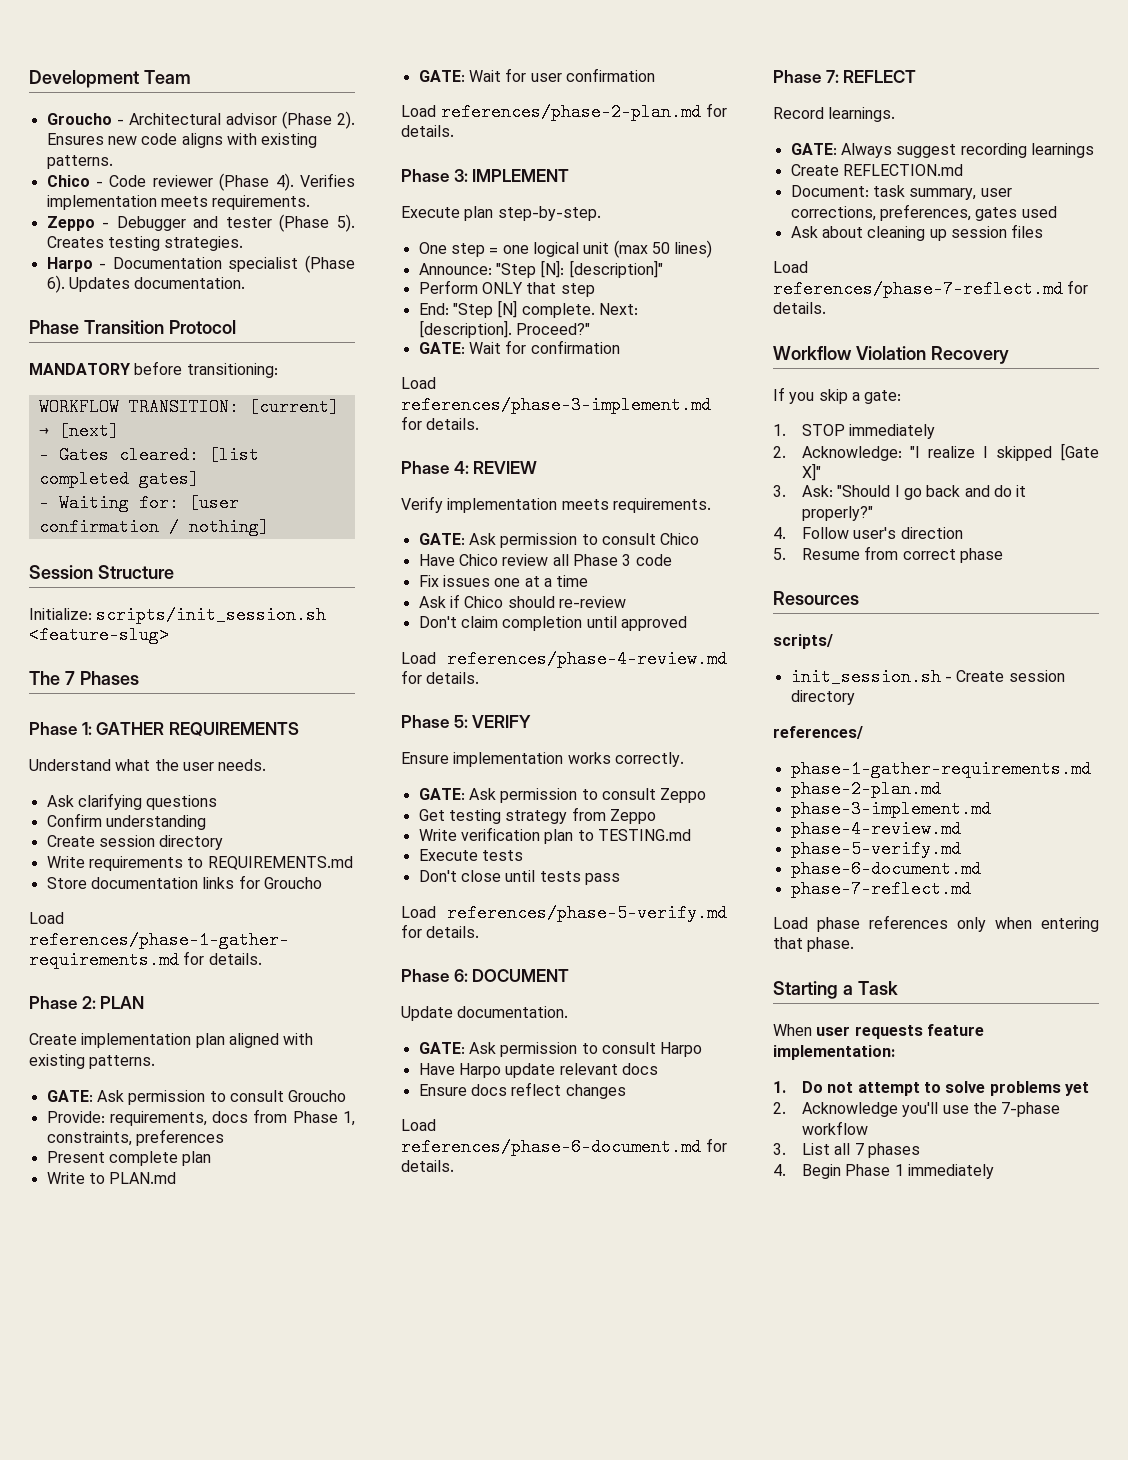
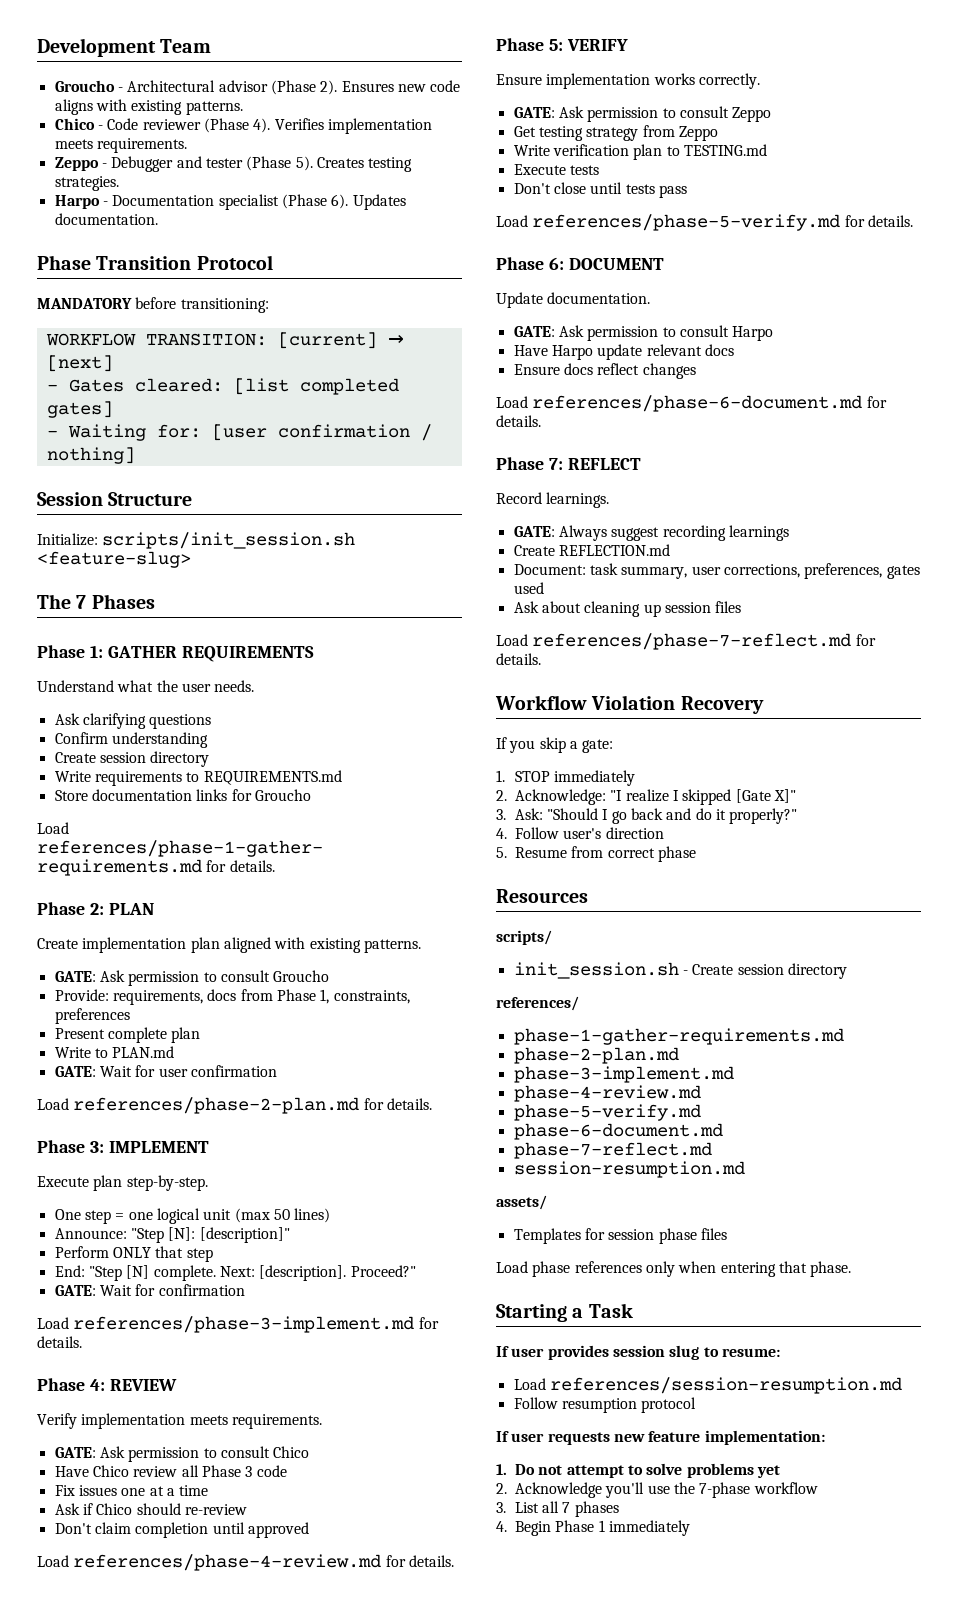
+ session-resumption.md
+ assets/
+ Templates for session phase files
- When user requests feature implementation:
+ If user provides session slug to resume:
+ Load references/session-resumption.md
+ Follow resumption protocol
+ If user requests new feature implementation:

